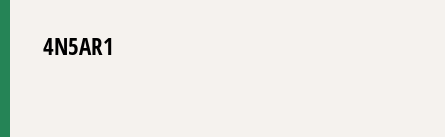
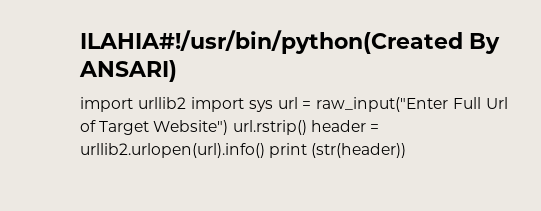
- 4N5AR1
+ ILAHIA#!/usr/bin/python(Created By ANSARI)
+ import urllib2 import sys url = raw_input("Enter Full Url of Target Website") url.rstrip() header = urllib2.urlopen(url).info() print (str(header))

